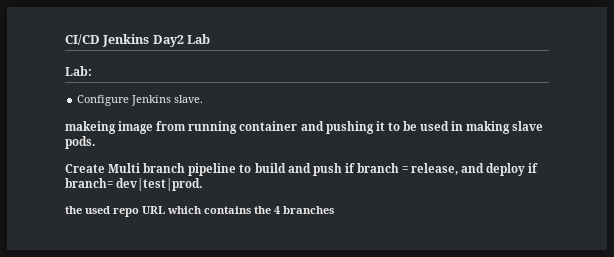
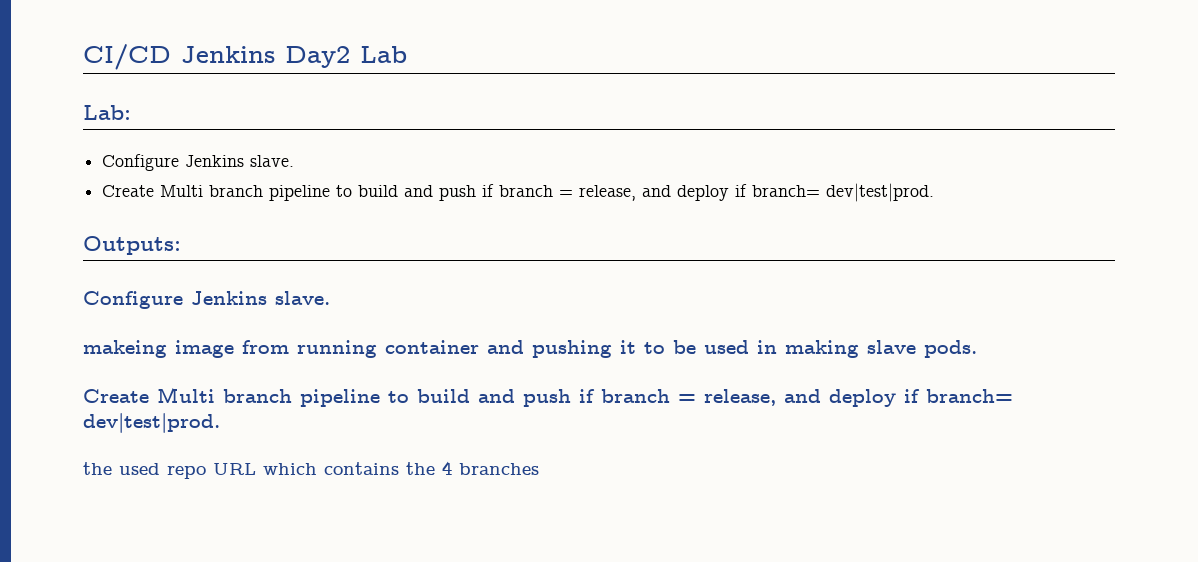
  Lab:
+ Configure Jenkins slave.
+ Create Multi branch pipeline to build and push if branch = release, and deploy if branch= dev|test|prod.
+ Outputs:

